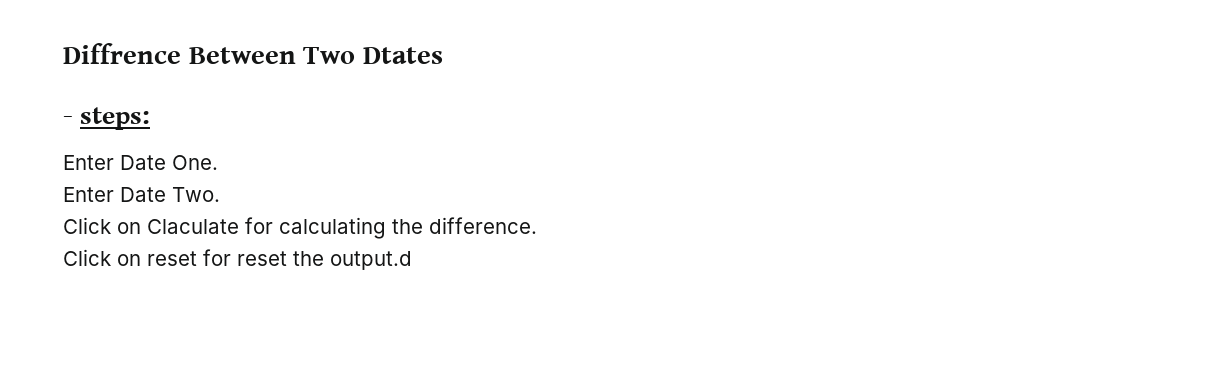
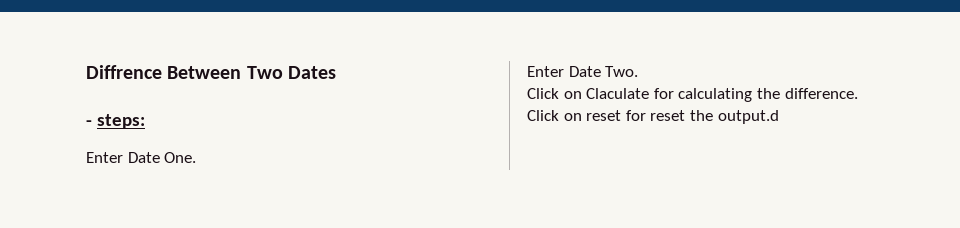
- Diffrence Between Two Dtates
+ Diffrence Between Two Dates

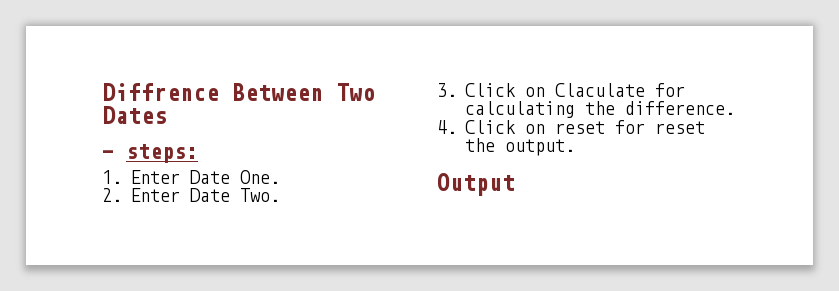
- Enter Date One.
+ 1. Enter Date One.
- Enter Date Two.
+ 2. Enter Date Two.
- Click on Claculate for calculating the difference.
+ 3. Click on Claculate for calculating the difference.
- Click on reset for reset the output.d
+ 4. Click on reset for reset the output.
+ Output

